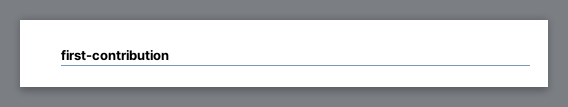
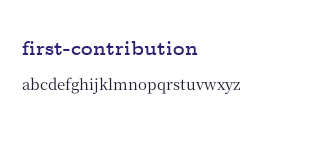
+ abcdefghijklmnopqrstuvwxyz

